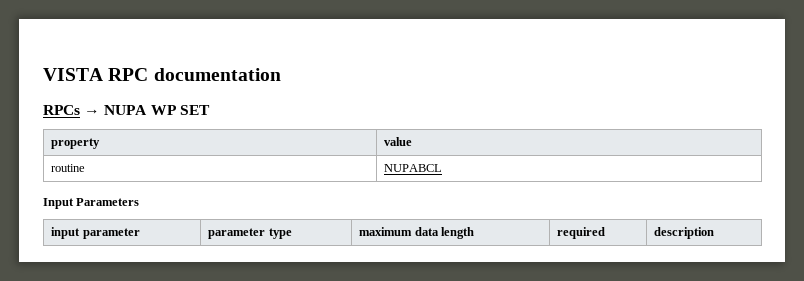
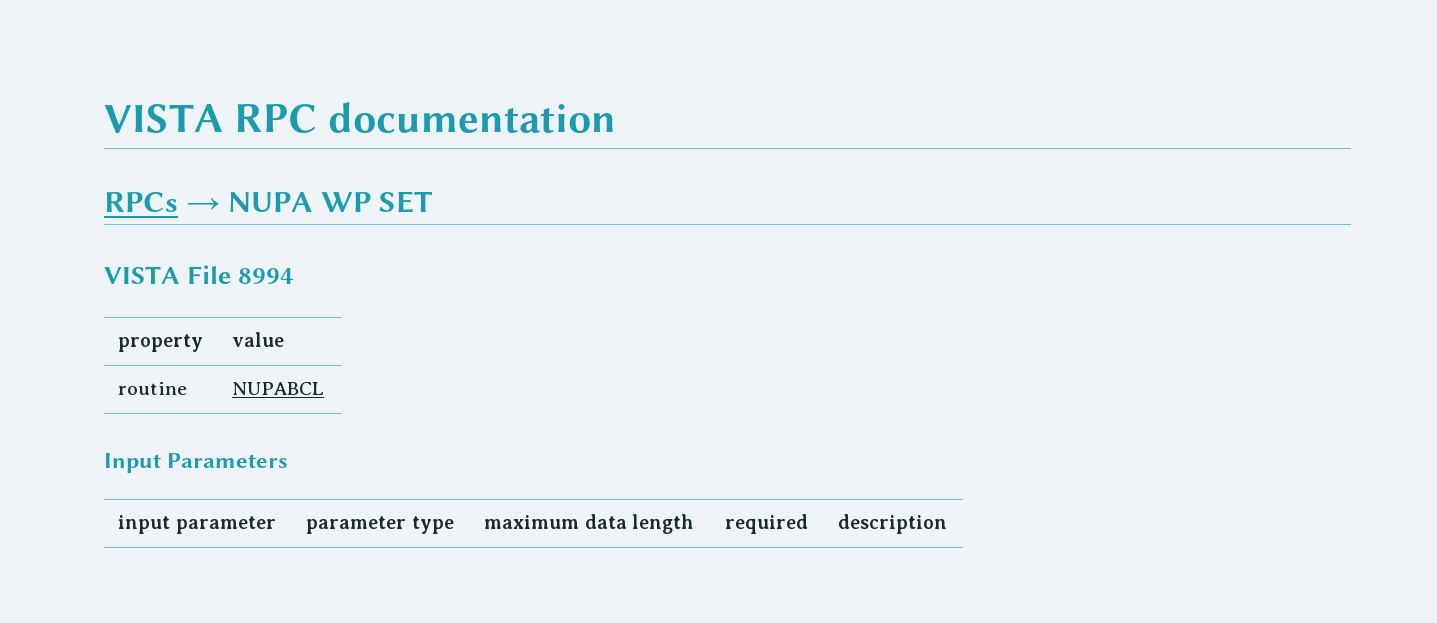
+ VISTA File 8994

